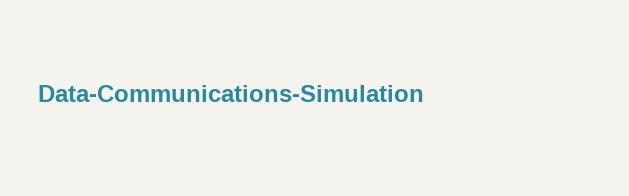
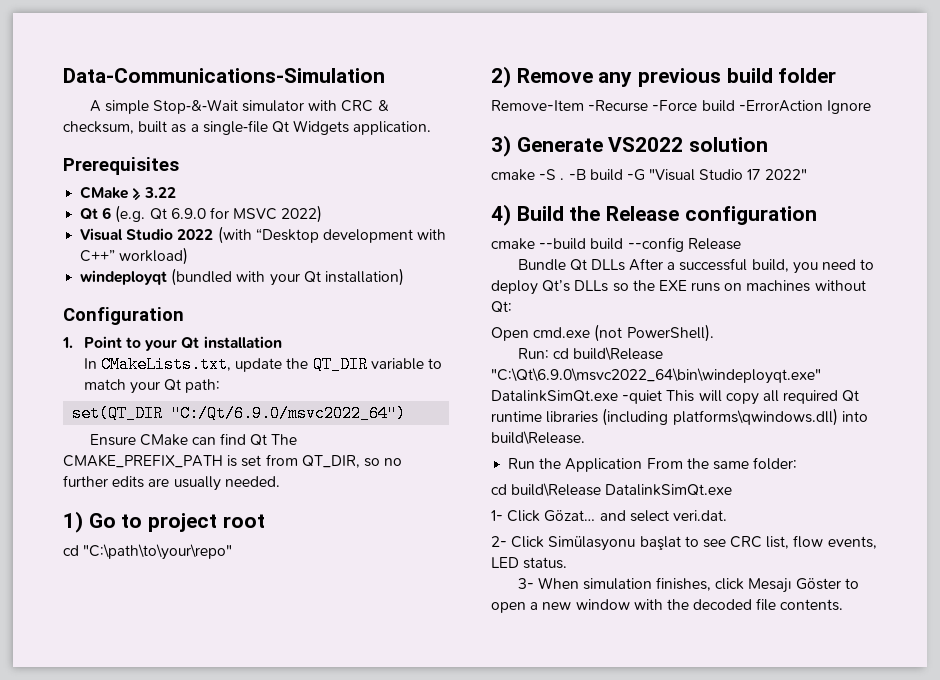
+ A simple Stop‑&‑Wait simulator with CRC & checksum, built as a single‑file Qt Widgets application.
+ Prerequisites
+ CMake ≥ 3.22
+ Qt 6 (e.g. Qt 6.9.0 for MSVC 2022)
+ Visual Studio 2022 (with “Desktop development with C++” workload)
+ windeployqt (bundled with your Qt installation)
+ Configuration
+ 1. Point to your Qt installation
+ In CMakeLists.txt, update the QT_DIR variable to match your Qt path:
+ set(QT_DIR "C:/Qt/6.9.0/msvc2022_64")
+ Ensure CMake can find Qt The CMAKE_PREFIX_PATH is set from QT_DIR, so no further edits are usually needed.
+ 1) Go to project root
+ cd "C:\path\to\your\repo"
+ 2) Remove any previous build folder
+ Remove-Item -Recurse -Force build -ErrorAction Ignore
+ 3) Generate VS2022 solution
+ cmake -S . -B build -G "Visual Studio 17 2022"
+ 4) Build the Release configuration
+ cmake --build build --config Release
+ Bundle Qt DLLs After a successful build, you need to deploy Qt’s DLLs so the EXE runs on machines without Qt:
+ Open cmd.exe (not PowerShell).
+ Run: cd build\Release "C:\Qt\6.9.0\msvc2022_64\bin\windeployqt.exe" DatalinkSimQt.exe -quiet This will copy all required Qt runtime libraries (including platforms\qwindows.dll) into build\Release.
+ Run the Application From the same folder:
+ cd build\Release DatalinkSimQt.exe
+ 1- Click Gözat… and select veri.dat.
+ 2- Click Simülasyonu başlat to see CRC list, flow events, LED status.
+ 3- When simulation finishes, click Mesajı Göster to open a new window with the decoded file contents.

